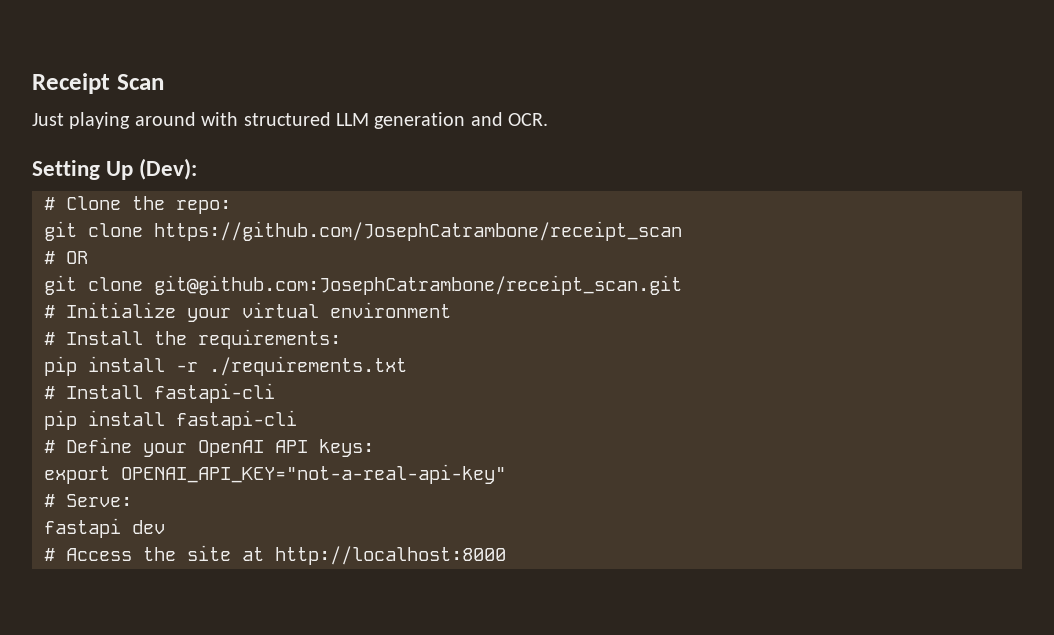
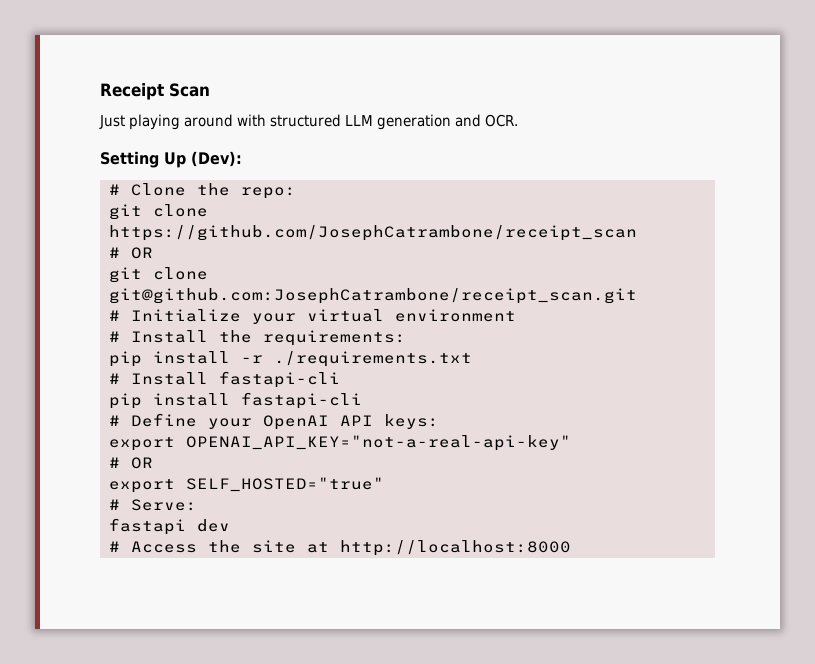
  export OPENAI_API_KEY="not-a-real-api-key"
+ # OR
+ export SELF_HOSTED="true"

